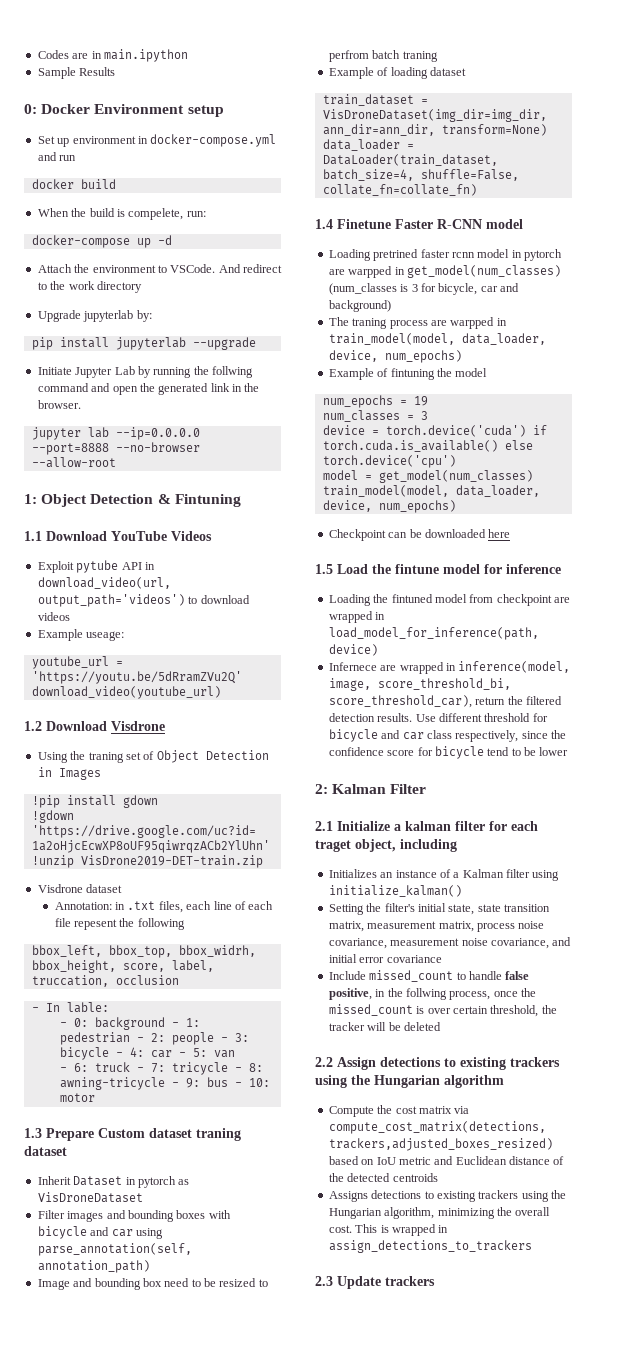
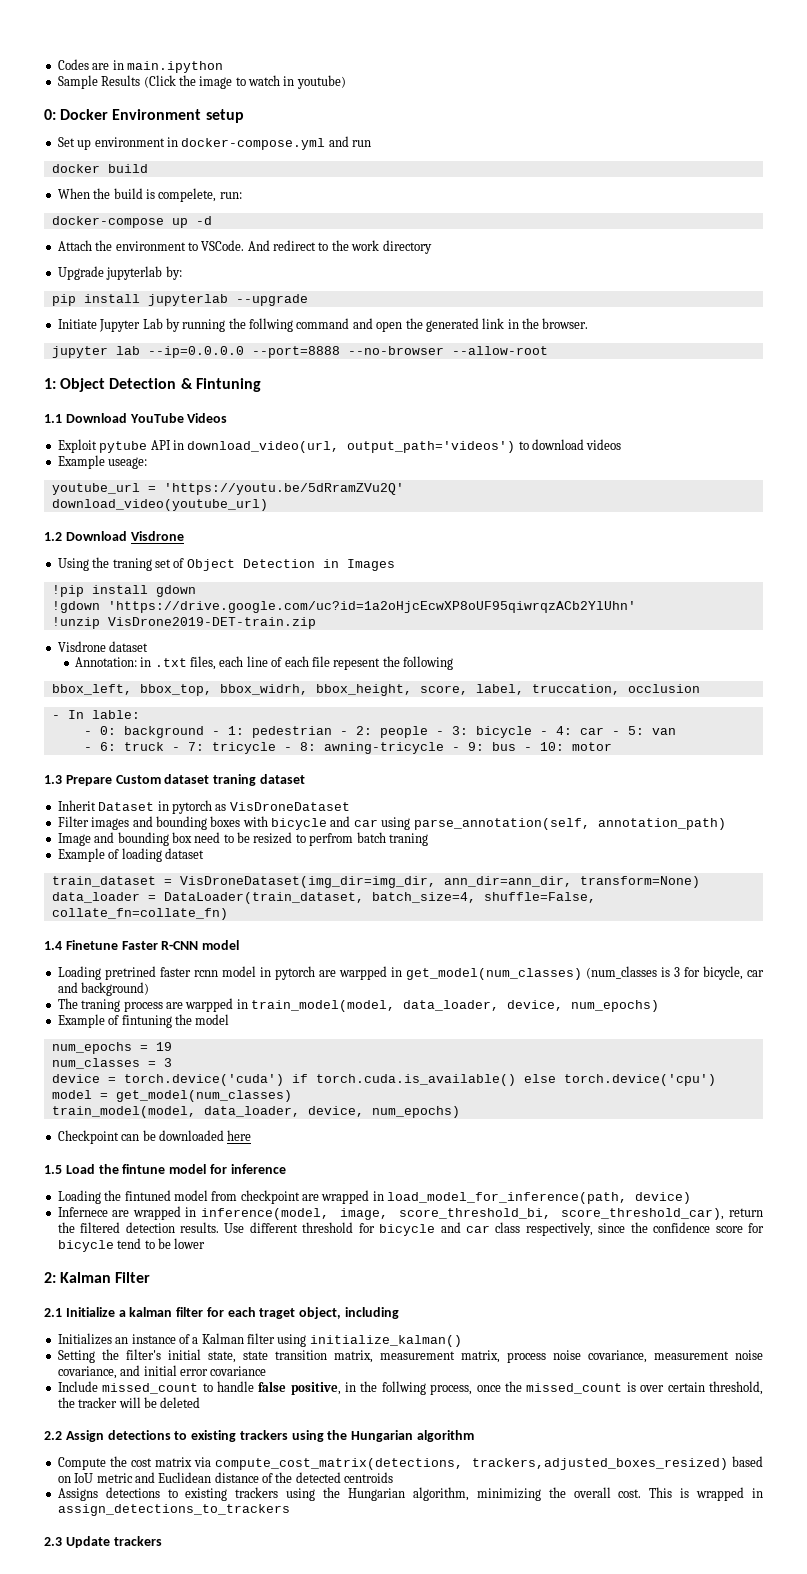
- Sample Results
+ Sample Results (Click the image to watch in youtube)

